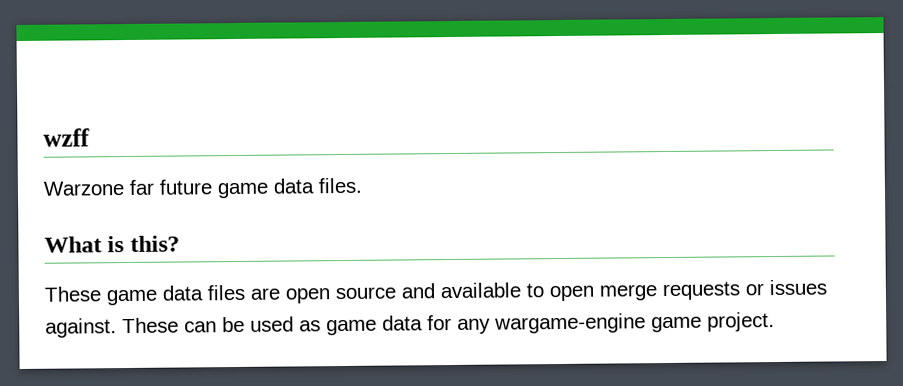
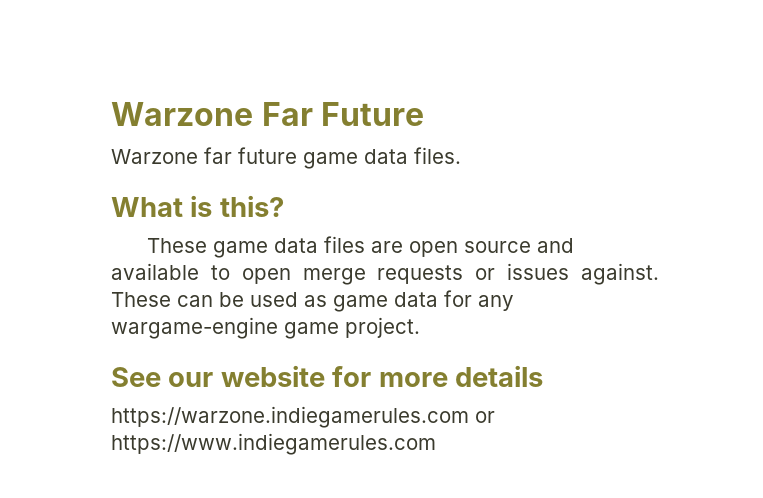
- wzff
+ Warzone Far Future
+ See our website for more details
+ https://warzone.indiegamerules.com or https://www.indiegamerules.com

